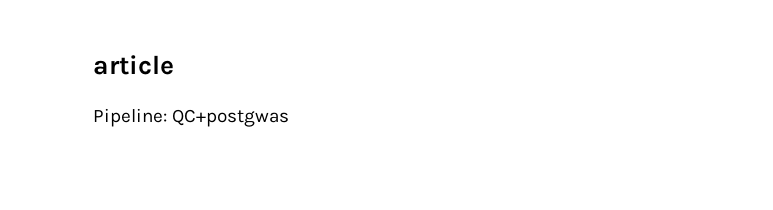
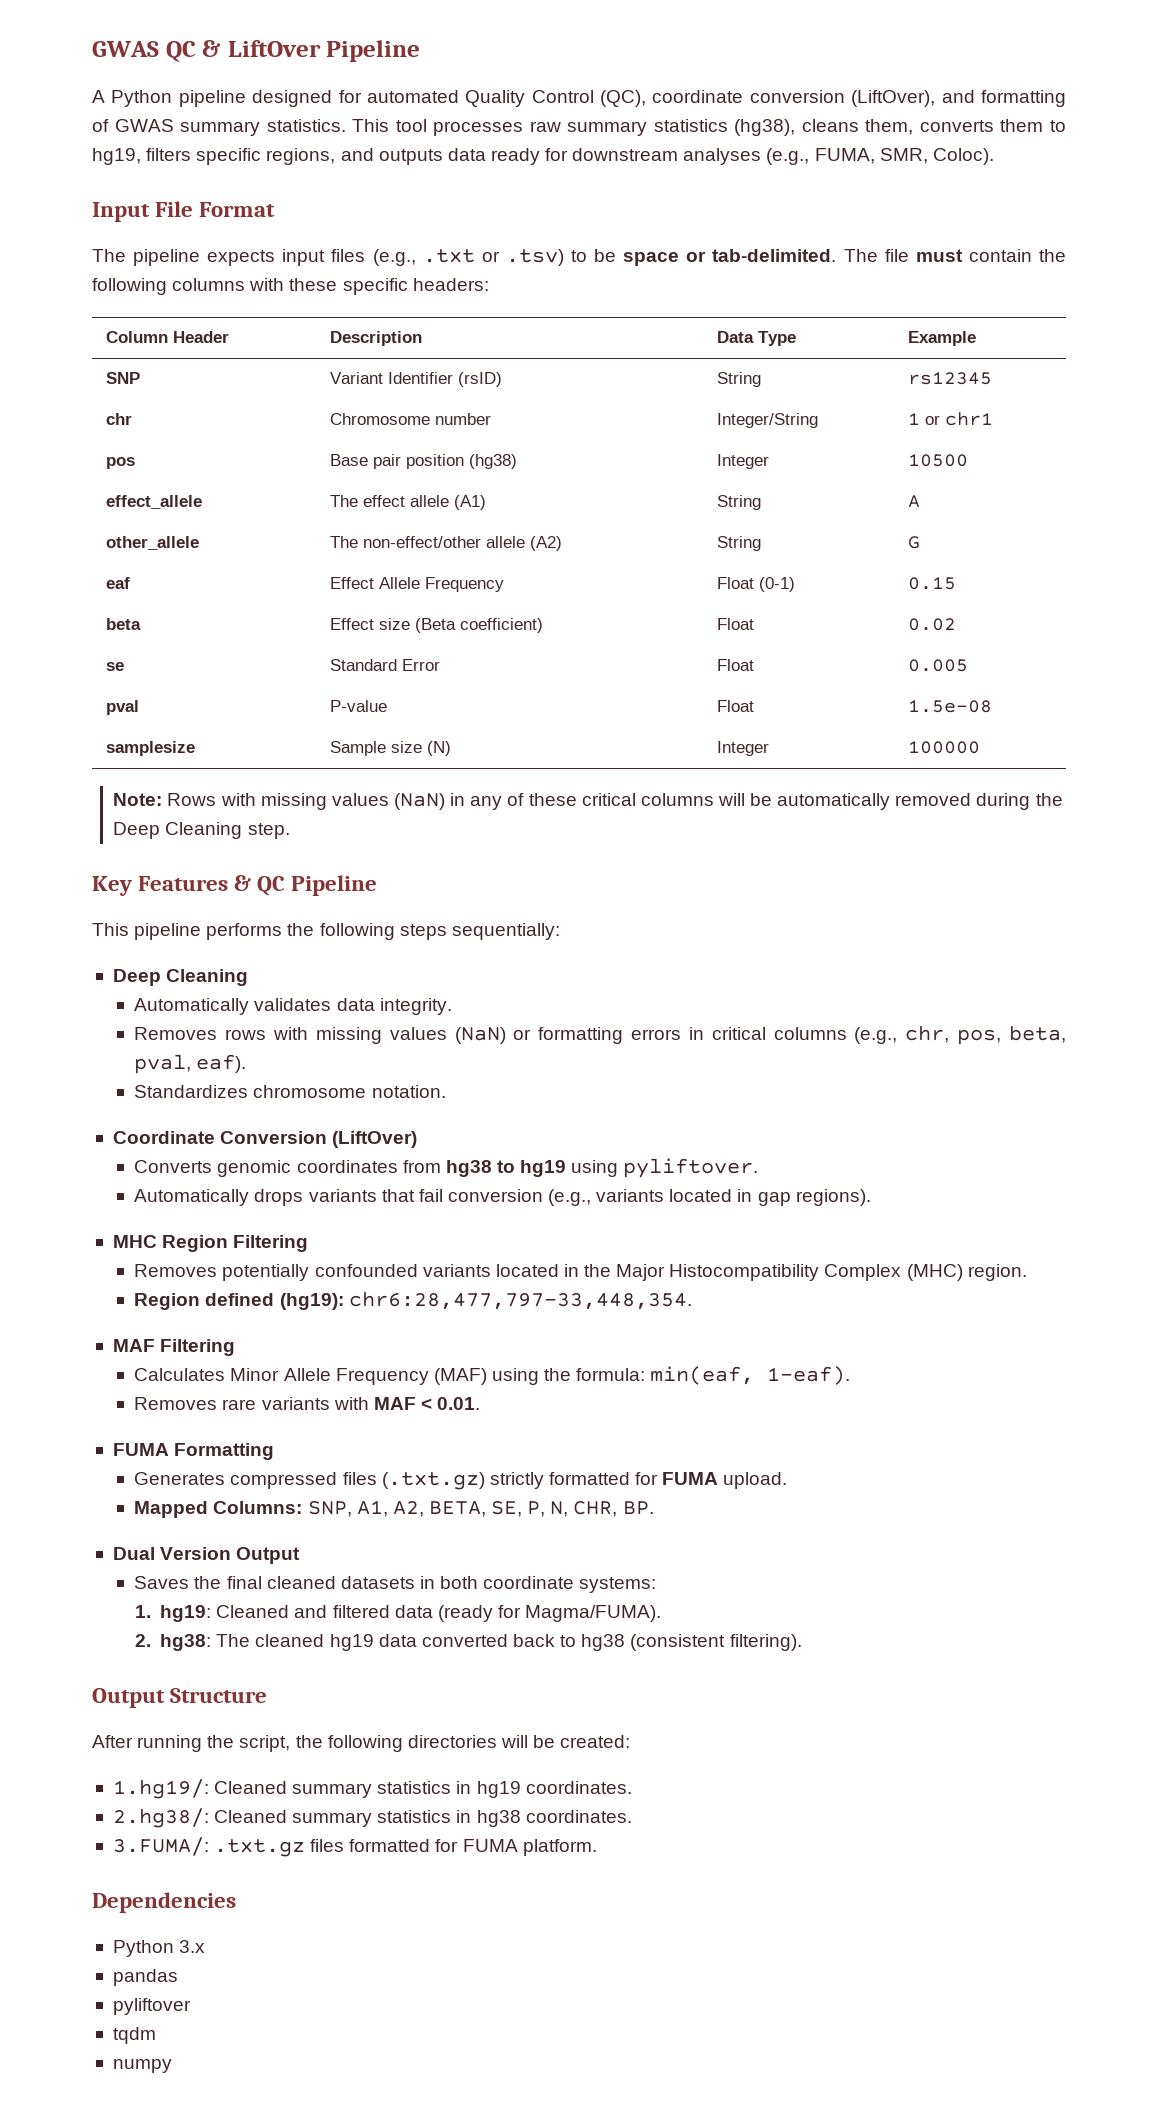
- article
- Pipeline: QC+postgwas
+ GWAS QC & LiftOver Pipeline
+ A Python pipeline designed for automated Quality Control (QC), coordinate conversion (LiftOver), and formatting of GWAS summary statistics. This tool processes raw summary statistics (hg38), cleans them, converts them to hg19, filters specific regions, and outputs data ready for downstream analyses (e.g., FUMA, SMR, Coloc).
+ Input File Format
+ The pipeline expects input files (e.g., .txt or .tsv) to be space or tab-delimited. The file must contain the following columns with these specific headers:
+ Column Header | Description | Data Type | Example
+ SNP | Variant Identifier (rsID) | String | rs12345
+ chr | Chromosome number | Integer/String | 1 or chr1
+ pos | Base pair position (hg38) | Integer | 10500
+ effect_allele | The effect allele (A1) | String | A
+ other_allele | The non-effect/other allele (A2) | String | G
+ eaf | Effect Allele Frequency | Float (0-1) | 0.15
+ beta | Effect size (Beta coefficient) | Float | 0.02
+ se | Standard Error | Float | 0.005
+ pval | P-value | Float | 1.5e-08
+ samplesize | Sample size (N) | Integer | 100000
+ Note: Rows with missing values (NaN) in any of these critical columns will be automatically removed during the Deep Cleaning step.
+ Key Features & QC Pipeline
+ This pipeline performs the following steps sequentially:
+ Deep Cleaning
+ Automatically validates data integrity.
+ Removes rows with missing values (NaN) or formatting errors in critical columns (e.g., chr, pos, beta, pval, eaf).
+ Standardizes chromosome notation.
+ Coordinate Conversion (LiftOver)
+ Converts genomic coordinates from hg38 to hg19 using pyliftover.
+ Automatically drops variants that fail conversion (e.g., variants located in gap regions).
+ MHC Region Filtering
+ Removes potentially confounded variants located in the Major Histocompatibility Complex (MHC) region.
+ Region defined (hg19): chr6:28,477,797–33,448,354.
+ MAF Filtering
+ Calculates Minor Allele Frequency (MAF) using the formula: min(eaf, 1-eaf).
+ Removes rare variants with MAF < 0.01.
+ FUMA Formatting
+ Generates compressed files (.txt.gz) strictly formatted for FUMA upload.
+ Mapped Columns: SNP, A1, A2, BETA, SE, P, N, CHR, BP.
+ Dual Version Output
+ Saves the final cleaned datasets in both coordinate systems:
+ 1. hg19: Cleaned and filtered data (ready for Magma/FUMA).
+ 2. hg38: The cleaned hg19 data converted back to hg38 (consistent filtering).
+ Output Structure
+ After running the script, the following directories will be created:
+ 1.hg19/: Cleaned summary statistics in hg19 coordinates.
+ 2.hg38/: Cleaned summary statistics in hg38 coordinates.
+ 3.FUMA/: .txt.gz files formatted for FUMA platform.
+ Dependencies
+ Python 3.x
+ pandas
+ pyliftover
+ tqdm
+ numpy

